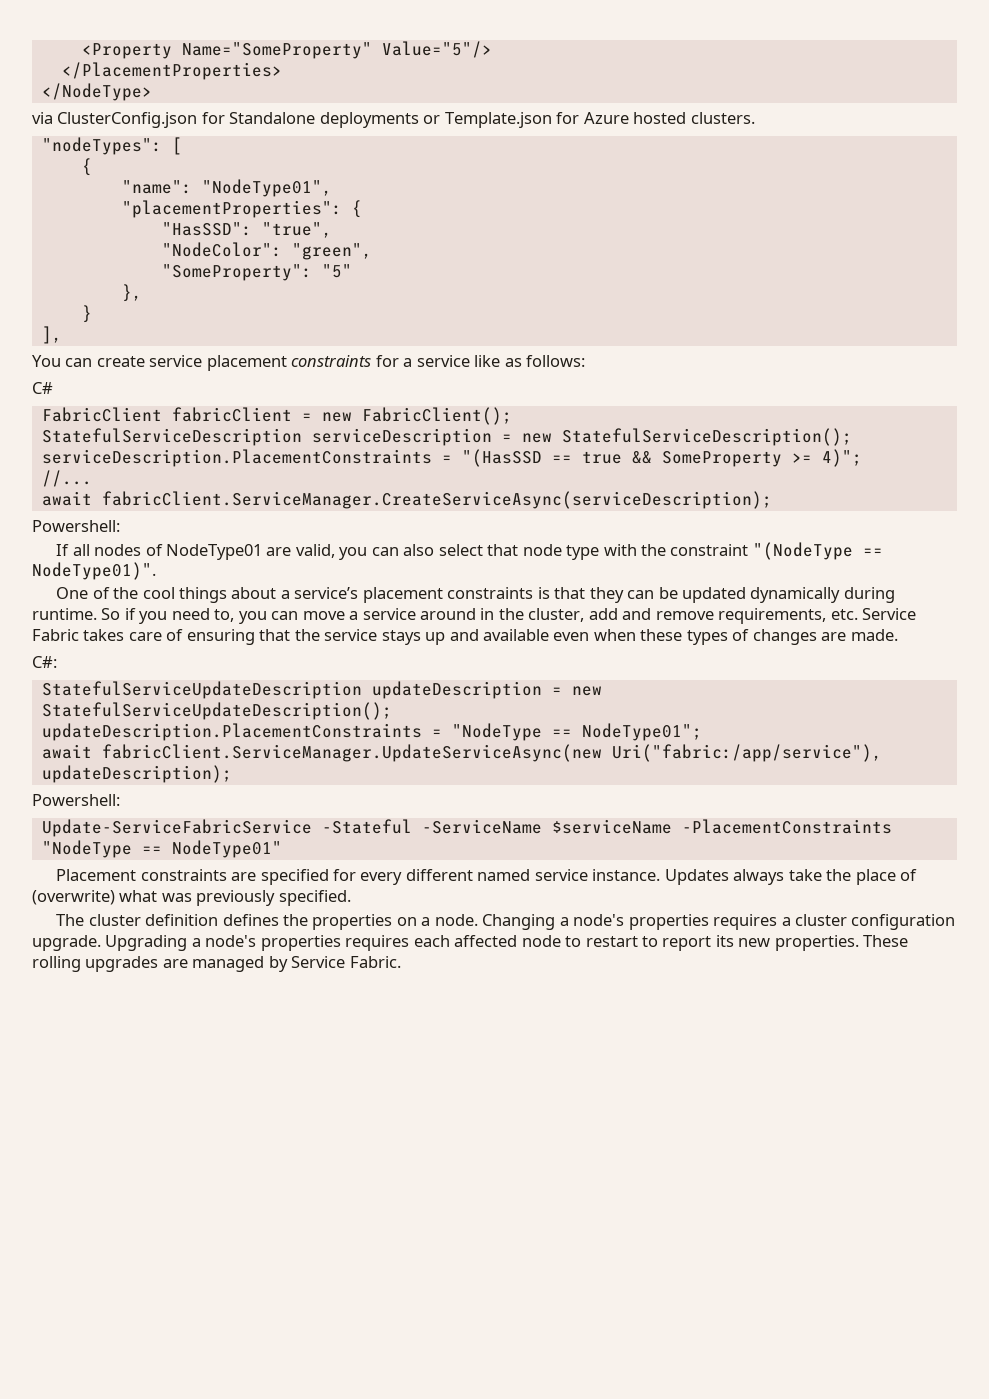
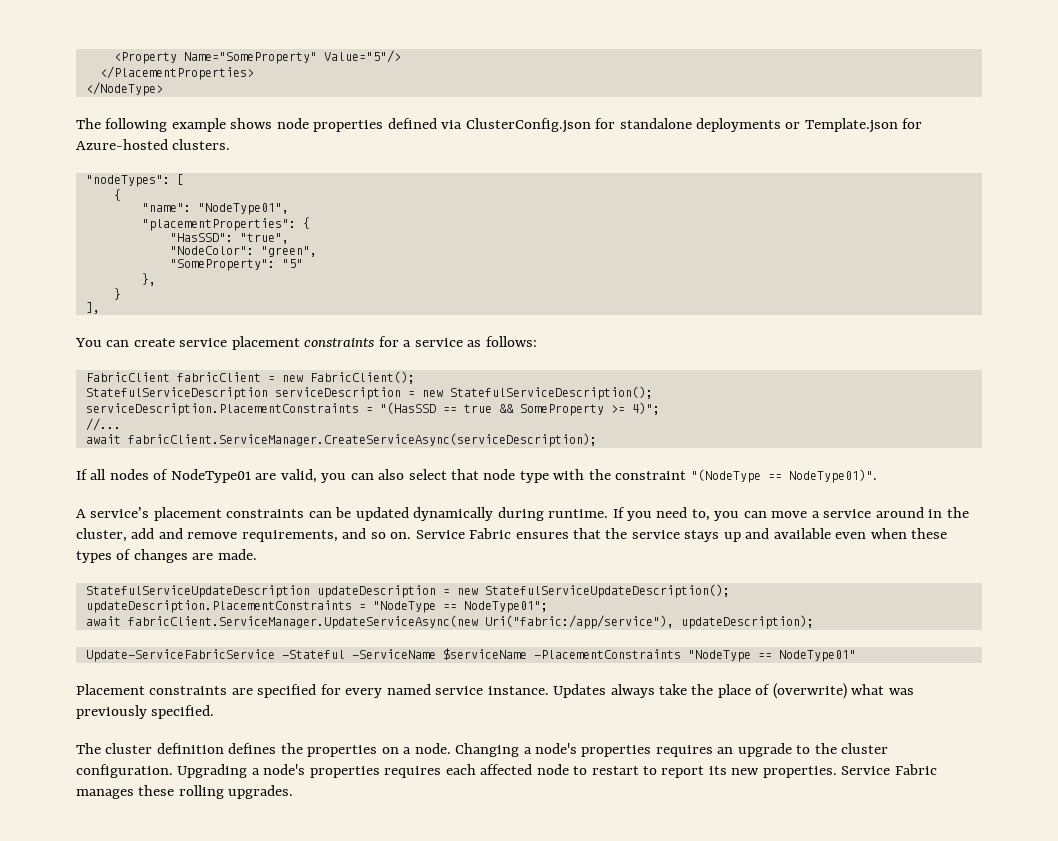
- via ClusterConfig.json for Standalone deployments or Template.json for Azure hosted clusters.
+ The following example shows node properties defined via ClusterConfig.json for standalone deployments or Template.json for Azure-hosted clusters.
- You can create service placement constraints for a service like as follows:
+ You can create service placement constraints for a service as follows:
- C#
  await fabricClient.ServiceManager.CreateServiceAsync(serviceDescription);
- Powershell:
- One of the cool things about a service’s placement constraints is that they can be updated dynamically during runtime.
+ A service’s placement constraints can be updated dynamically during runtime.
- So if you need to, you can move a service around in the cluster, add and remove requirements, etc. Service Fabric takes care of ensuring that the service stays up and available even when these types of changes are made.
+ If you need to, you can move a service around in the cluster, add and remove requirements, and so on. Service Fabric ensures that the service stays up and available even when these types of changes are made.
- C#:
  await fabricClient.ServiceManager.UpdateServiceAsync(new Uri("fabric:/app/service"), updateDescription);
- Powershell:
- Placement constraints are specified for every different named service instance.
+ Placement constraints are specified for every named service instance.
- Changing a node's properties requires a cluster configuration upgrade.
+ Changing a node's properties requires an upgrade to the cluster configuration.
- These rolling upgrades are managed by Service Fabric.
+ Service Fabric manages these rolling upgrades.

